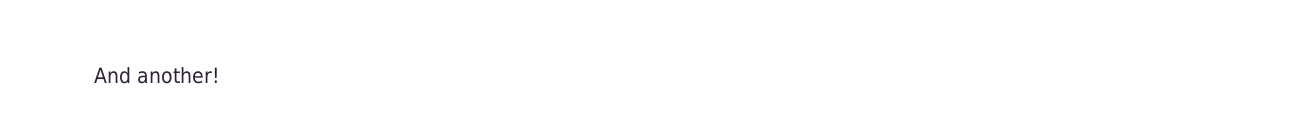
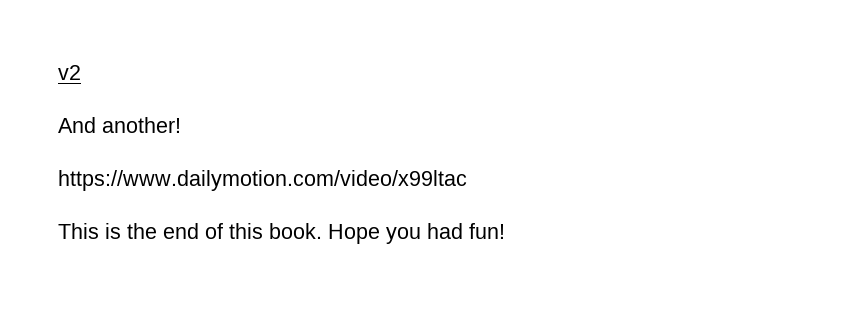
+ v2
+ https://www.dailymotion.com/video/x99ltac
+ This is the end of this book. Hope you had fun!

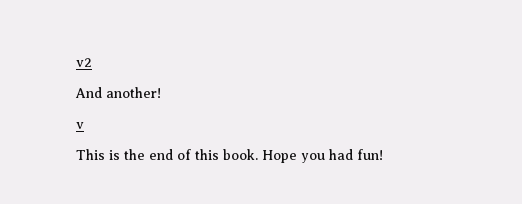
- https://www.dailymotion.com/video/x99ltac
+ v

